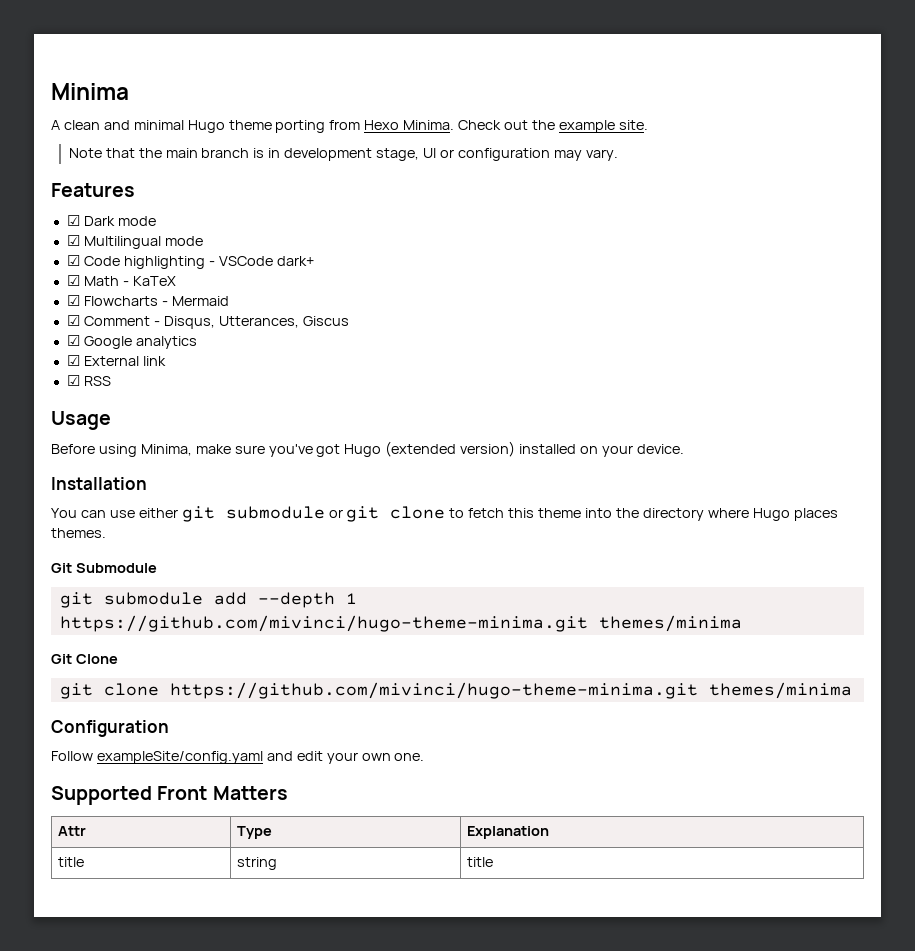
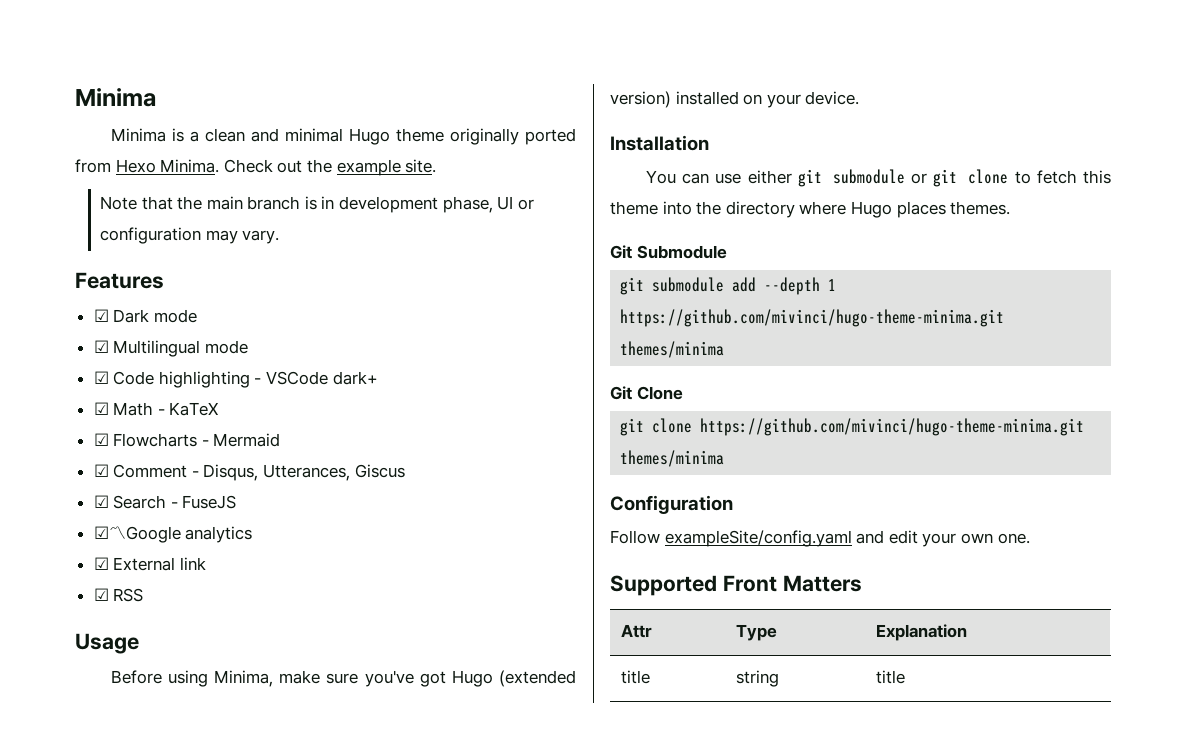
- A clean and minimal Hugo theme porting from Hexo Minima.
+ Minima is a clean and minimal Hugo theme originally ported from Hexo Minima.
- Note that the main branch is in development stage, UI or configuration may vary.
+ Note that the main branch is in development phase, UI or configuration may vary.
- ☑ Google analytics
+ ☑ Search - FuseJS
+ ☑〽Google analytics

